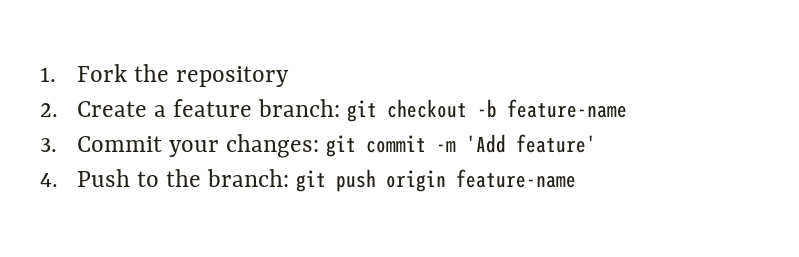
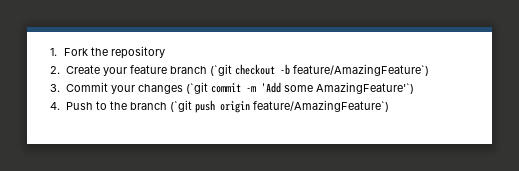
- 2. Create a feature branch: git checkout -b feature-name
+ 2. Create your feature branch (`git checkout -b feature/AmazingFeature`)
- 3. Commit your changes: git commit -m 'Add feature'
+ 3. Commit your changes (`git commit -m 'Add some AmazingFeature'`)
- 4. Push to the branch: git push origin feature-name
+ 4. Push to the branch (`git push origin feature/AmazingFeature`)

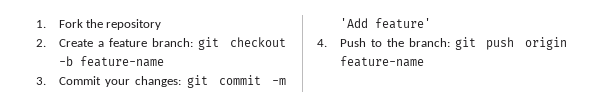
- 2. Create your feature branch (`git checkout -b feature/AmazingFeature`)
+ 2. Create a feature branch: git checkout -b feature-name
- 3. Commit your changes (`git commit -m 'Add some AmazingFeature'`)
+ 3. Commit your changes: git commit -m 'Add feature'
- 4. Push to the branch (`git push origin feature/AmazingFeature`)
+ 4. Push to the branch: git push origin feature-name

